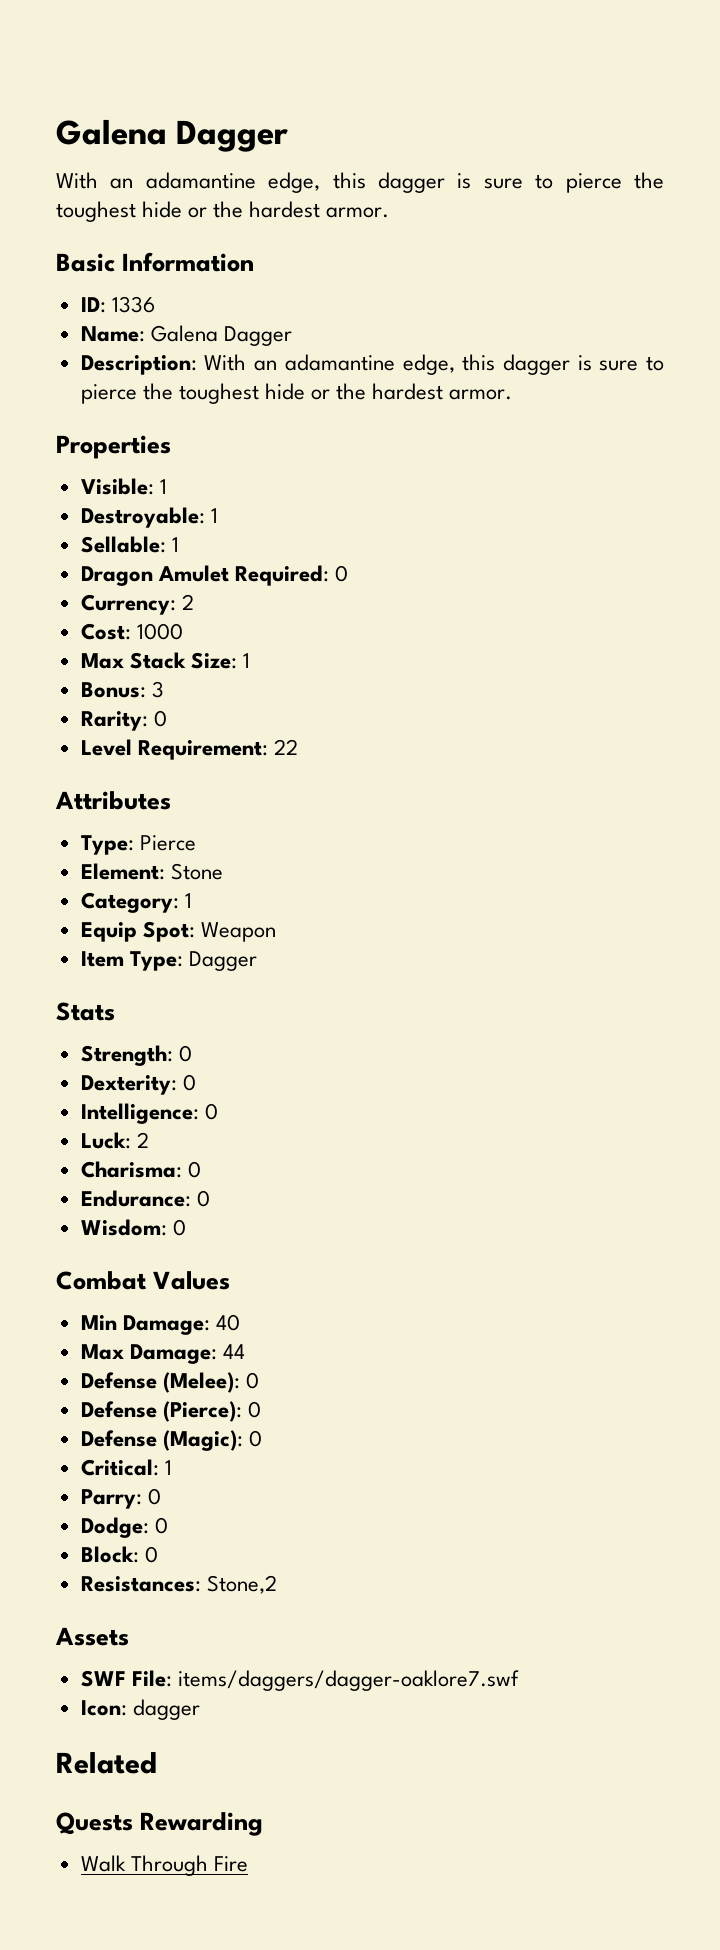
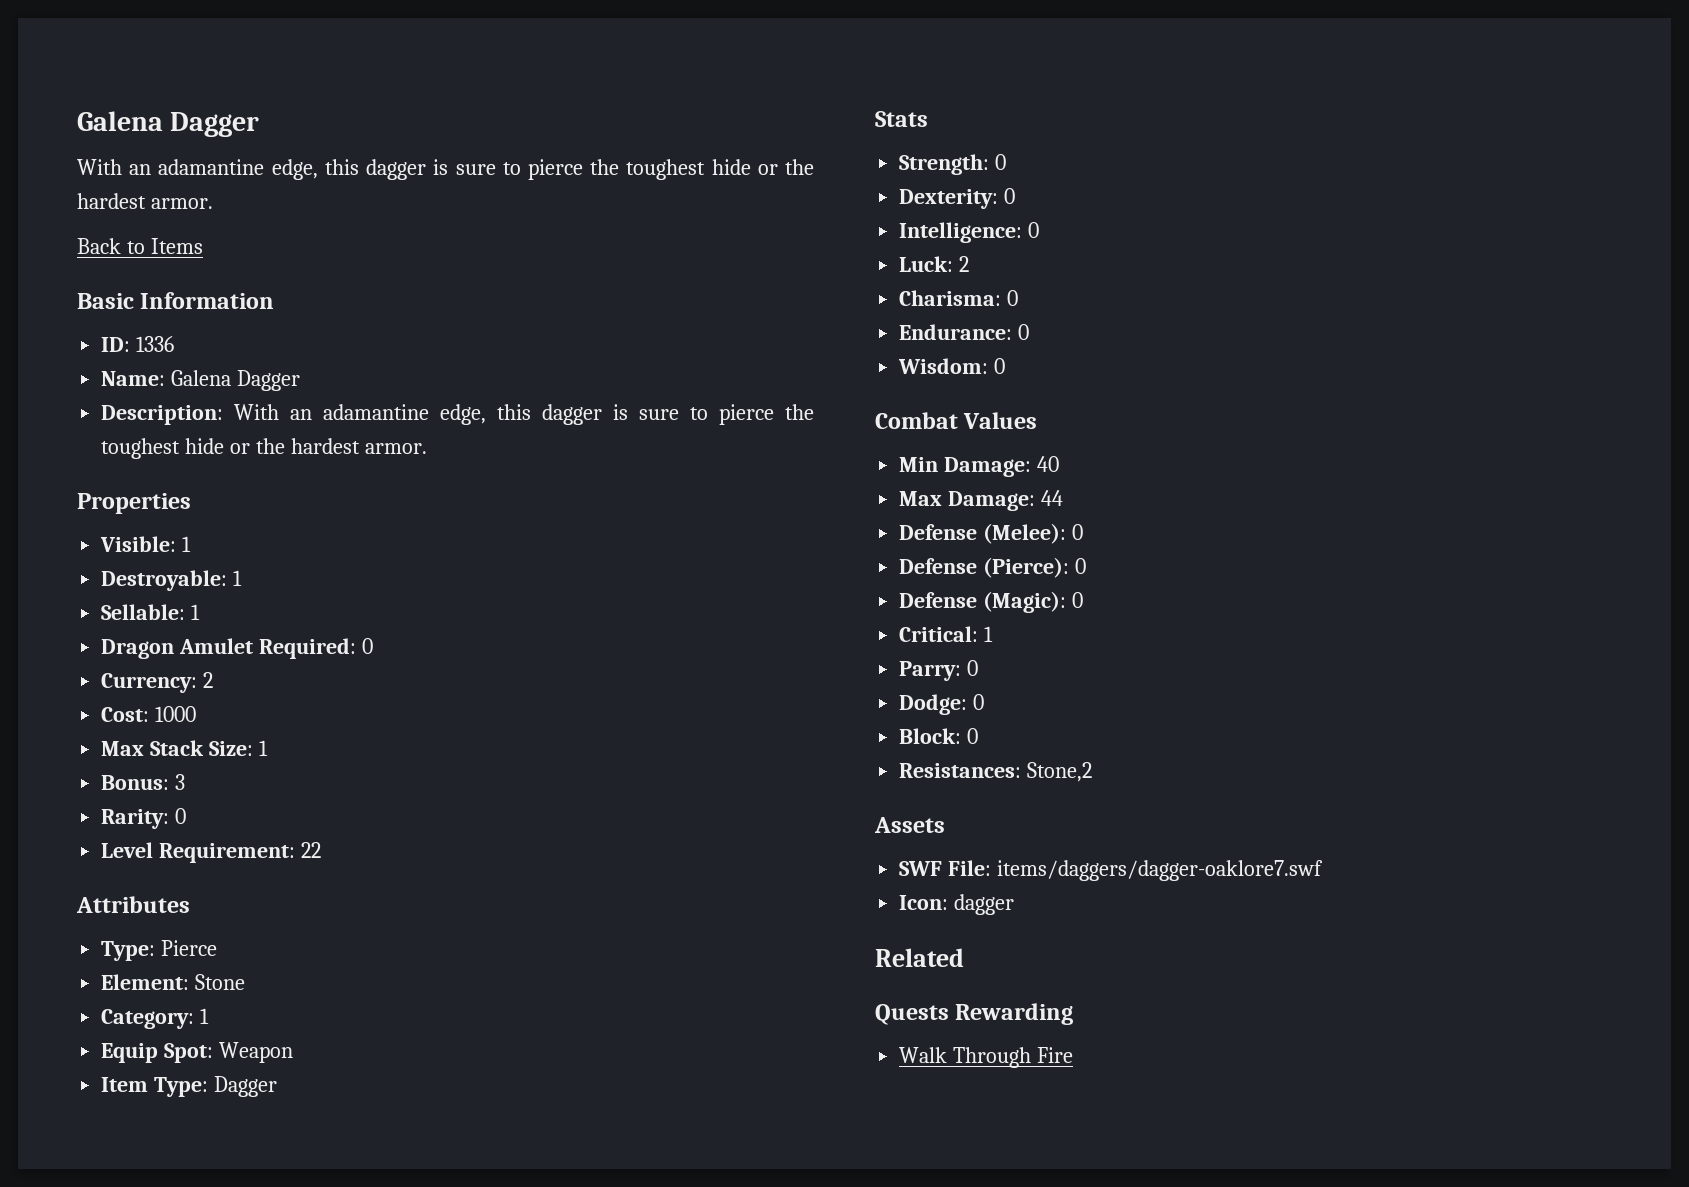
+ Back to Items

